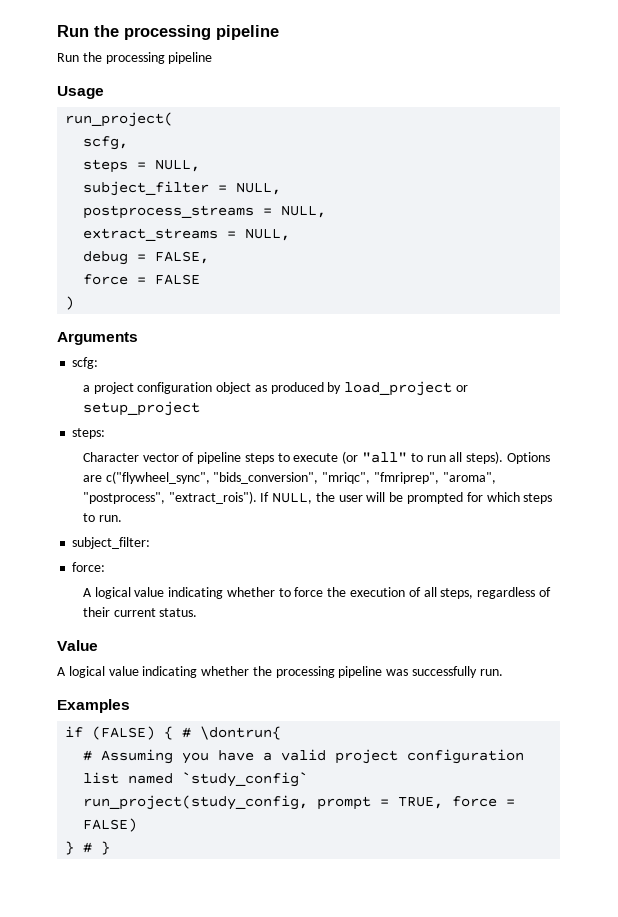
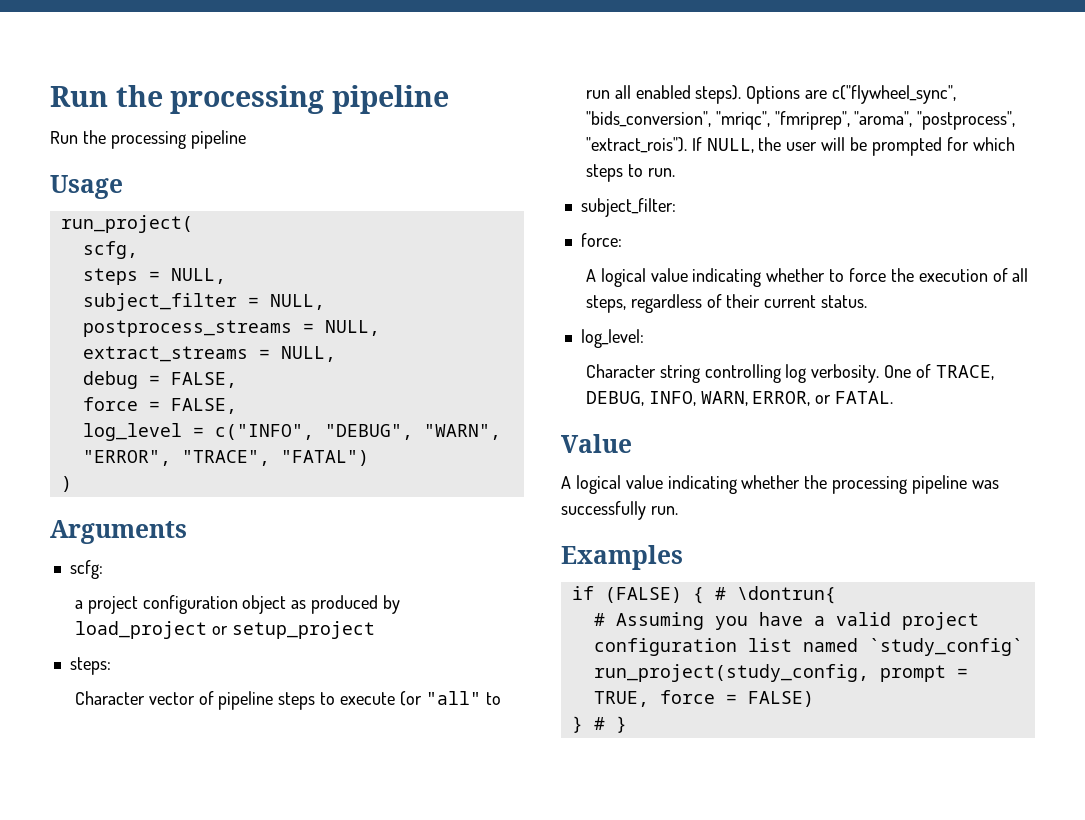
- force = FALSE
+ force = FALSE,
+ log_level = c("INFO", "DEBUG", "WARN", "ERROR", "TRACE", "FATAL")
- Character vector of pipeline steps to execute (or "all" to run all steps).
+ Character vector of pipeline steps to execute (or "all" to run all enabled steps).
+ log_level:
+ Character string controlling log verbosity. One of TRACE, DEBUG, INFO, WARN, ERROR, or FATAL.

